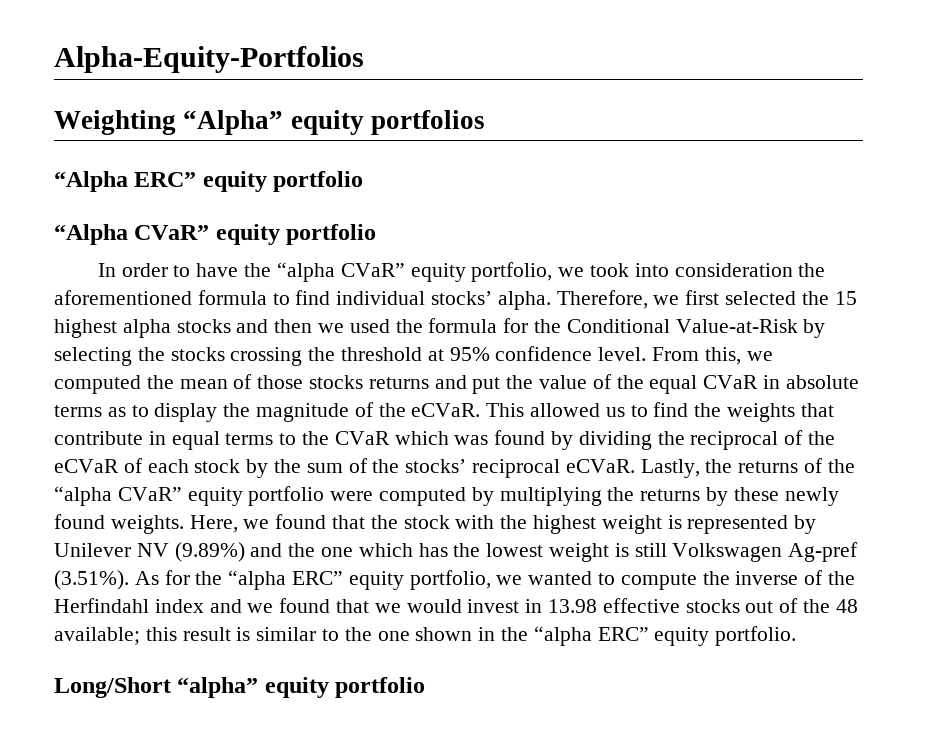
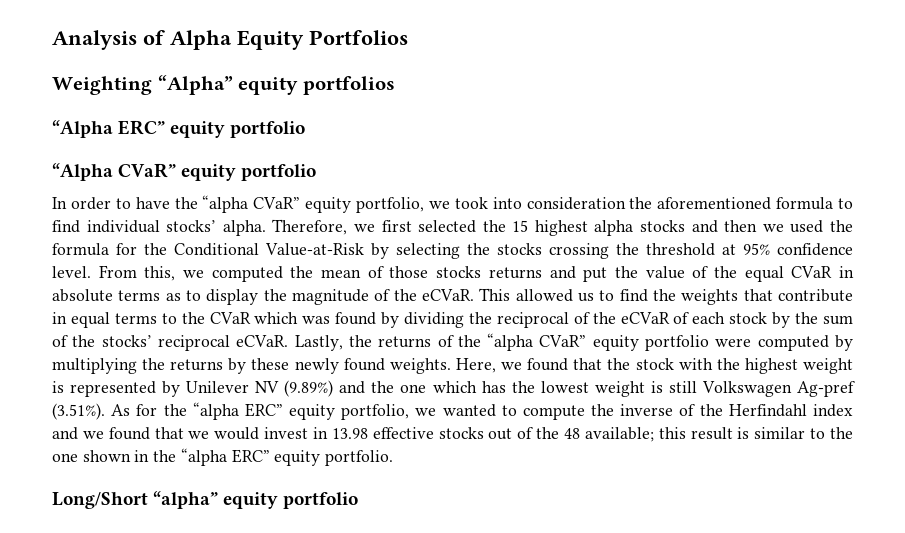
- Alpha-Equity-Portfolios
+ Analysis of Alpha Equity Portfolios

